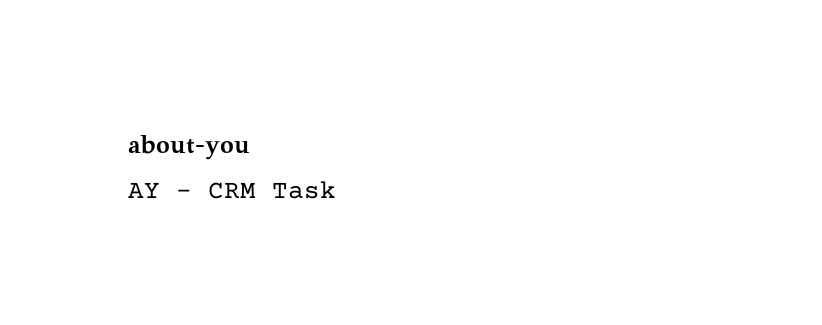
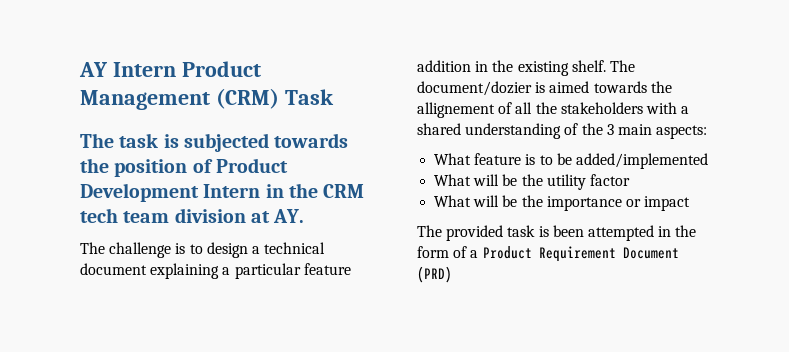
- about-you
- AY - CRM Task
+ AY Intern Product Management (CRM) Task
+ The task is subjected towards the position of Product Development Intern in the CRM tech team division at AY.
+ The challenge is to design a technical document explaining a particular feature addition in the existing shelf. The document/dozier is aimed towards the allignement of all the stakeholders with a shared understanding of the 3 main aspects:
+ What feature is to be added/implemented
+ What will be the utility factor
+ What will be the importance or impact
+ The provided task is been attempted in the form of a Product Requirement Document (PRD)

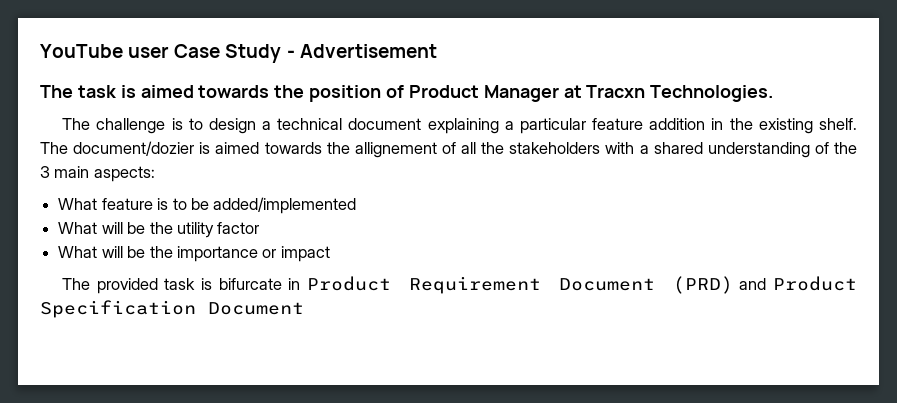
- AY Intern Product Management (CRM) Task
+ YouTube user Case Study - Advertisement
- The task is subjected towards the position of Product Development Intern in the CRM tech team division at AY.
+ The task is aimed towards the position of Product Manager at Tracxn Technologies.
- The provided task is been attempted in the form of a Product Requirement Document (PRD)
+ The provided task is bifurcate in Product Requirement Document (PRD) and Product Specification Document

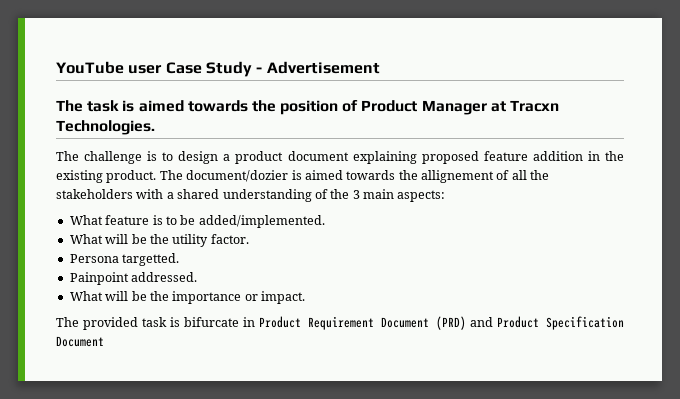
- The challenge is to design a technical document explaining a particular feature addition in the existing shelf.
+ The challenge is to design a product document explaining proposed feature addition in the existing product.
- What feature is to be added/implemented
+ What feature is to be added/implemented.
- What will be the utility factor
+ What will be the utility factor.
+ Persona targetted.
+ Painpoint addressed.
- What will be the importance or impact
+ What will be the importance or impact.

